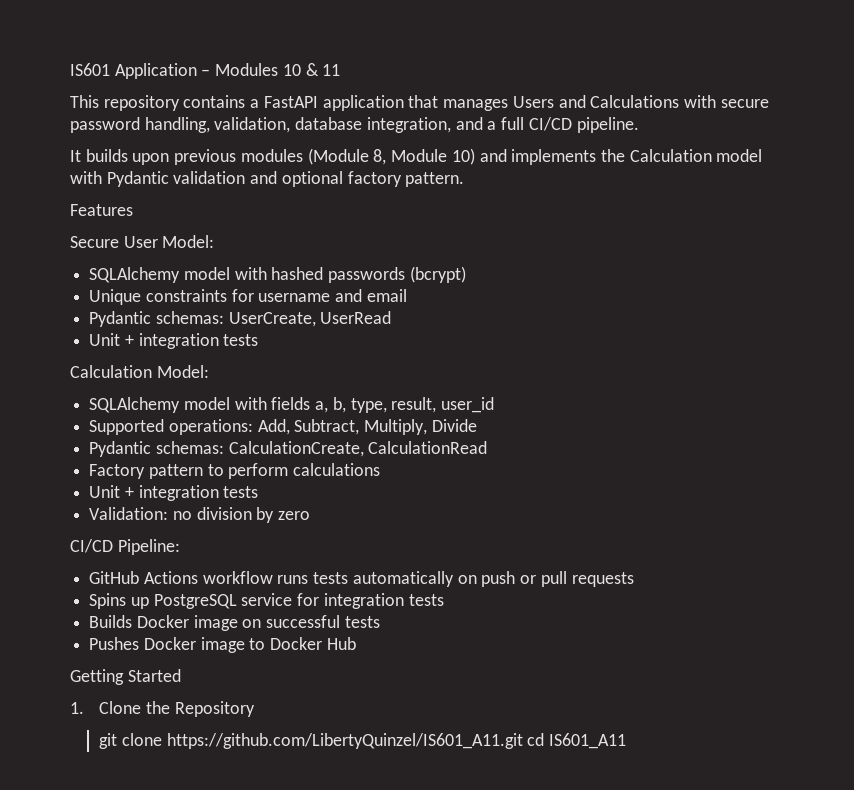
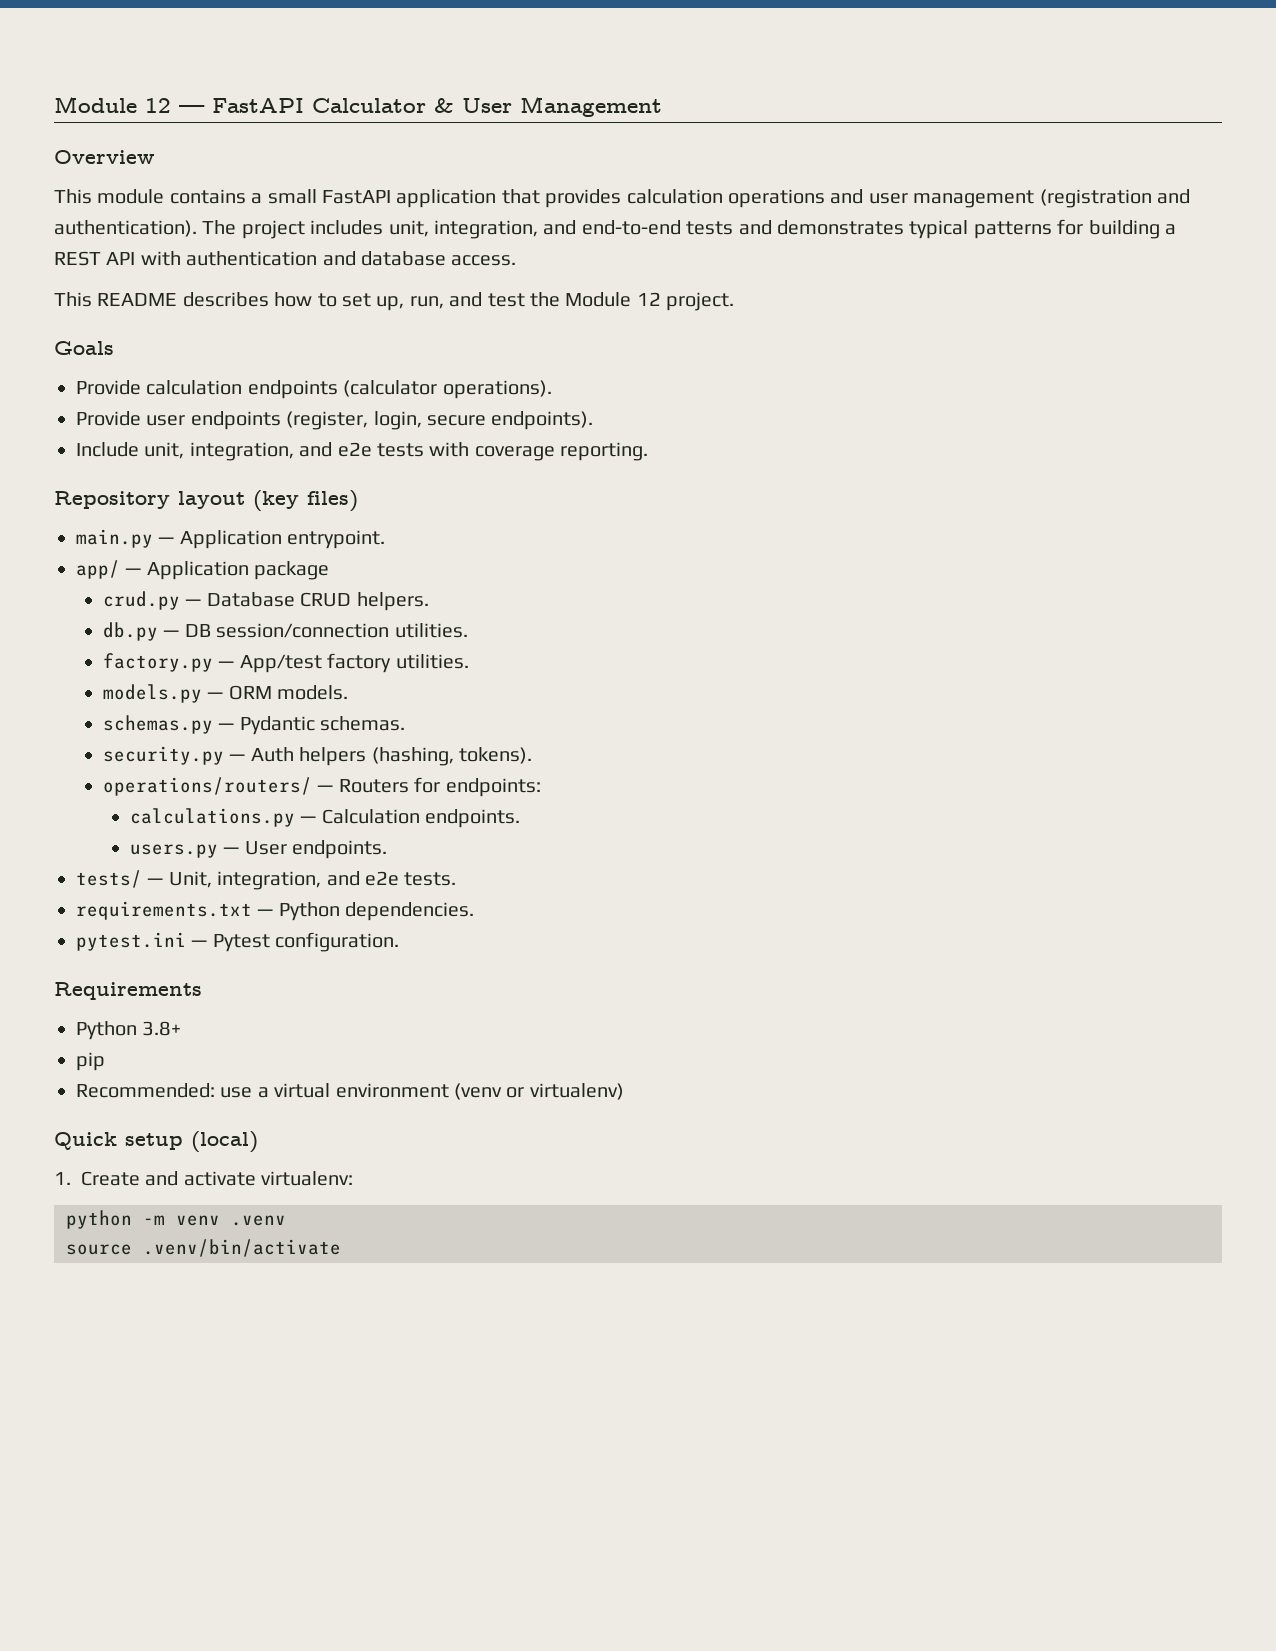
- IS601 Application – Modules 10 & 11
- This repository contains a FastAPI application that manages Users and Calculations with secure password handling, validation, database integration, and a full CI/CD pipeline.
- It builds upon previous modules (Module 8, Module 10) and implements the Calculation model with Pydantic validation and optional factory pattern.
- Features
- Secure User Model:
- SQLAlchemy model with hashed passwords (bcrypt)
- Unique constraints for username and email
- Pydantic schemas: UserCreate, UserRead
- Unit + integration tests
- Calculation Model:
- SQLAlchemy model with fields a, b, type, result, user_id
- Supported operations: Add, Subtract, Multiply, Divide
- Pydantic schemas: CalculationCreate, CalculationRead
- Factory pattern to perform calculations
- Unit + integration tests
- Validation: no division by zero
- CI/CD Pipeline:
- GitHub Actions workflow runs tests automatically on push or pull requests
- Spins up PostgreSQL service for integration tests
- Builds Docker image on successful tests
- Pushes Docker image to Docker Hub
- Getting Started
- 1. Clone the Repository
- git clone https://github.com/LibertyQuinzel/IS601_A11.git cd IS601_A11
+ Module 12 — FastAPI Calculator & User Management
+ Overview
+ This module contains a small FastAPI application that provides calculation operations and user management (registration and authentication). The project includes unit, integration, and end-to-end tests and demonstrates typical patterns for building a REST API with authentication and database access.
+ This README describes how to set up, run, and test the Module 12 project.
+ Goals
+ Provide calculation endpoints (calculator operations).
+ Provide user endpoints (register, login, secure endpoints).
+ Include unit, integration, and e2e tests with coverage reporting.
+ Repository layout (key files)
+ main.py — Application entrypoint.
+ app/ — Application package
+ crud.py — Database CRUD helpers.
+ db.py — DB session/connection utilities.
+ factory.py — App/test factory utilities.
+ models.py — ORM models.
+ schemas.py — Pydantic schemas.
+ security.py — Auth helpers (hashing, tokens).
+ operations/routers/ — Routers for endpoints:
+ calculations.py — Calculation endpoints.
+ users.py — User endpoints.
+ tests/ — Unit, integration, and e2e tests.
+ requirements.txt — Python dependencies.
+ pytest.ini — Pytest configuration.
+ Requirements
+ Python 3.8+
+ pip
+ Recommended: use a virtual environment (venv or virtualenv)
+ Quick setup (local)
+ 1. Create and activate virtualenv:
+ python -m venv .venv
+ source .venv/bin/activate

